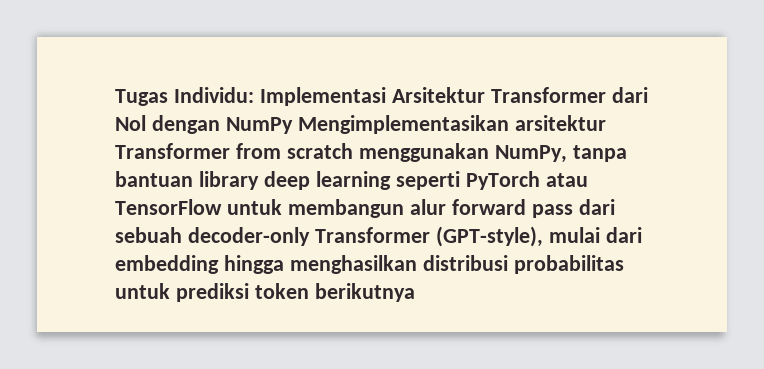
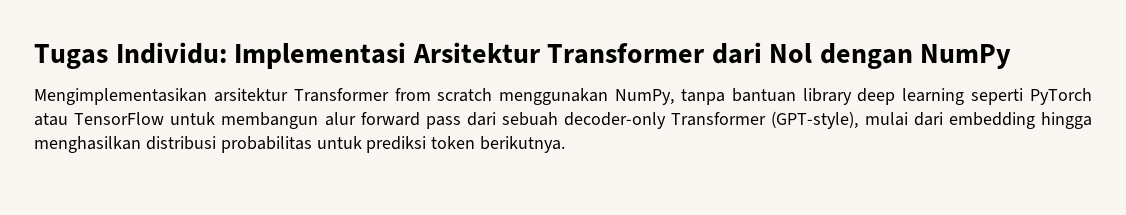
- Tugas Individu: Implementasi Arsitektur Transformer dari Nol dengan NumPy Mengimplementasikan arsitektur Transformer from scratch menggunakan NumPy, tanpa bantuan library deep learning seperti PyTorch atau TensorFlow untuk membangun alur forward pass dari sebuah decoder-only Transformer (GPT-style), mulai dari embedding hingga menghasilkan distribusi probabilitas untuk prediksi token berikutnya
+ Tugas Individu: Implementasi Arsitektur Transformer dari Nol dengan NumPy
+ Mengimplementasikan arsitektur Transformer from scratch menggunakan NumPy, tanpa bantuan library deep learning seperti PyTorch atau TensorFlow untuk membangun alur forward pass dari sebuah decoder-only Transformer (GPT-style), mulai dari embedding hingga menghasilkan distribusi probabilitas untuk prediksi token berikutnya.

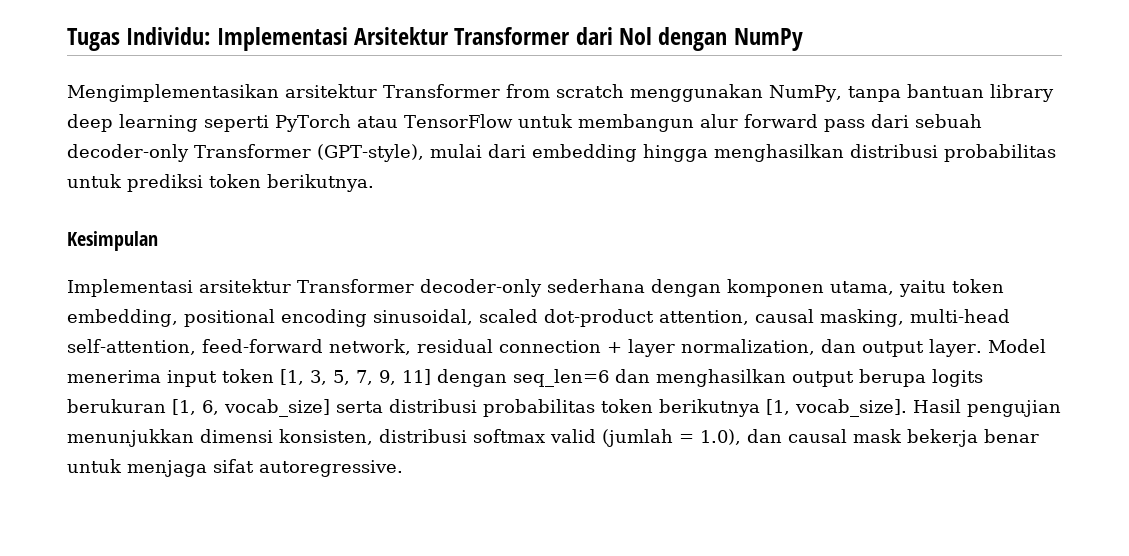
+ Kesimpulan
+ Implementasi arsitektur Transformer decoder-only sederhana dengan komponen utama, yaitu token embedding, positional encoding sinusoidal, scaled dot-product attention, causal masking, multi-head self-attention, feed-forward network, residual connection + layer normalization, dan output layer. Model menerima input token [1, 3, 5, 7, 9, 11] dengan seq_len=6 dan menghasilkan output berupa logits berukuran [1, 6, vocab_size] serta distribusi probabilitas token berikutnya [1, vocab_size]. Hasil pengujian menunjukkan dimensi konsisten, distribusi softmax valid (jumlah = 1.0), dan causal mask bekerja benar untuk menjaga sifat autoregressive.

